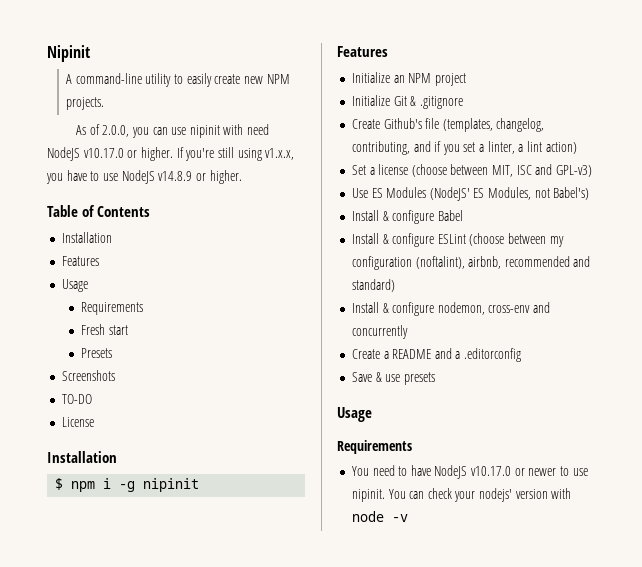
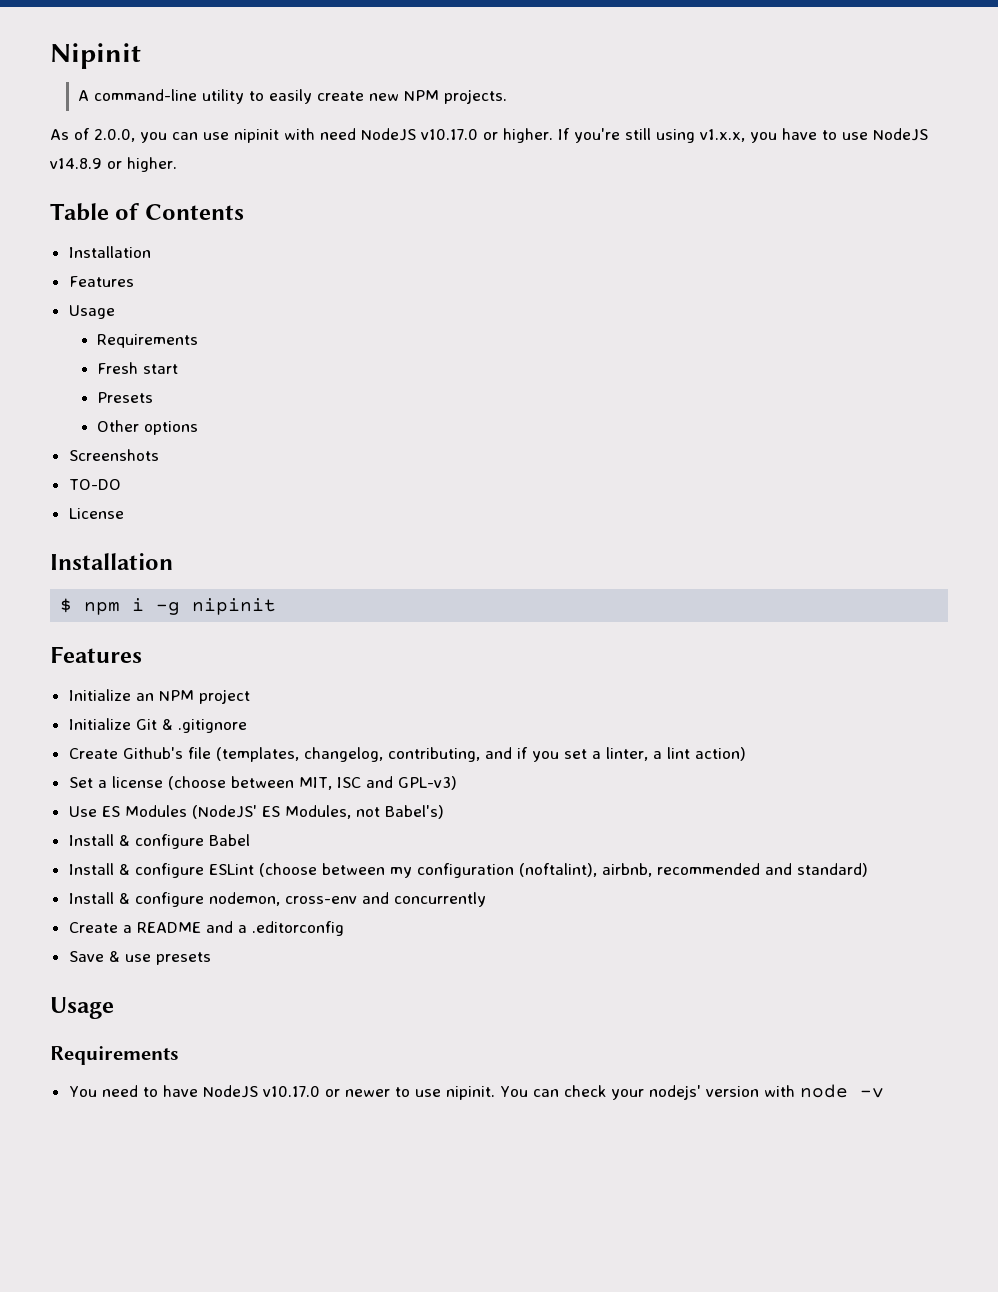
+ Other options

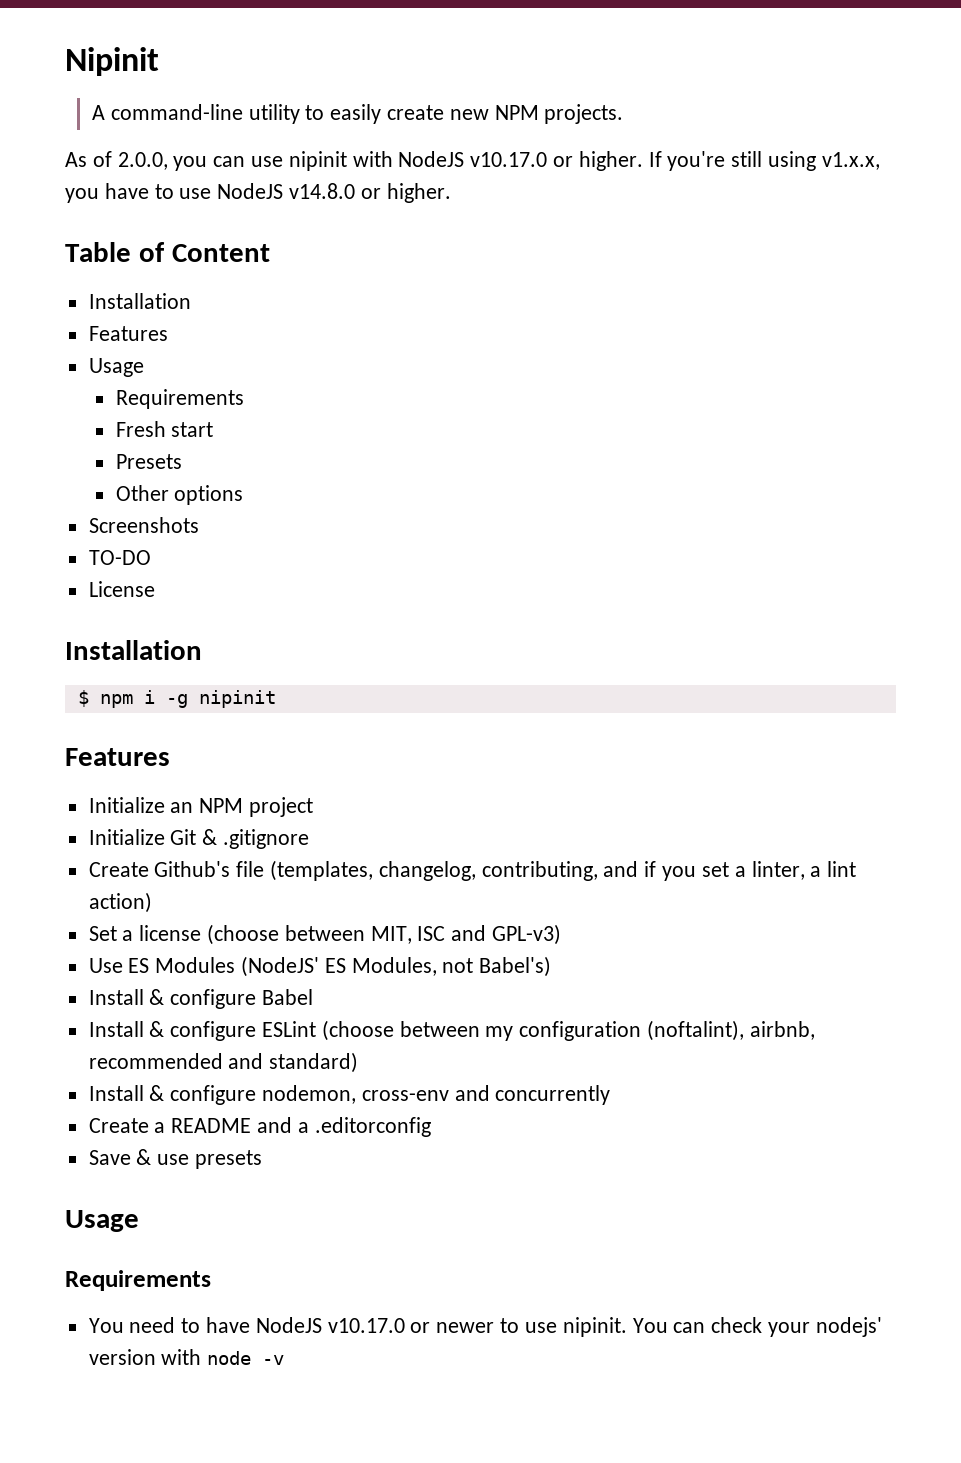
- As of 2.0.0, you can use nipinit with need NodeJS v10.17.0 or higher.
+ As of 2.0.0, you can use nipinit with NodeJS v10.17.0 or higher.
- If you're still using v1.x.x, you have to use NodeJS v14.8.9 or higher.
+ If you're still using v1.x.x, you have to use NodeJS v14.8.0 or higher.
- Table of Contents
+ Table of Content

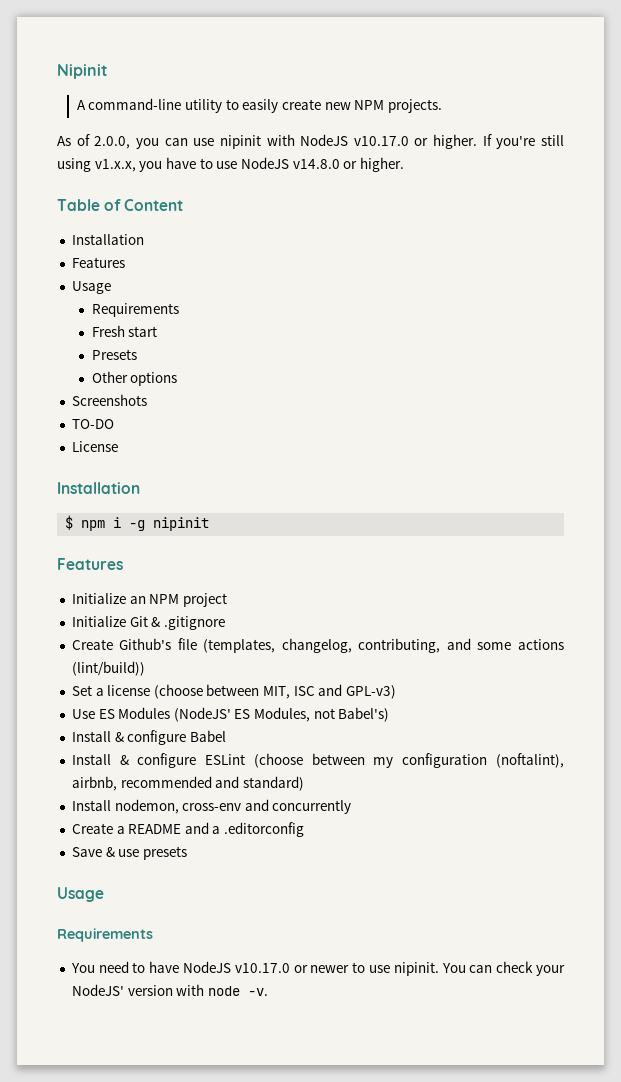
- Create Github's file (templates, changelog, contributing, and if you set a linter, a lint action)
+ Create Github's file (templates, changelog, contributing, and some actions (lint/build))
- Install & configure nodemon, cross-env and concurrently
+ Install nodemon, cross-env and concurrently
- You can check your nodejs' version with node -v
+ You can check your NodeJS' version with node -v.

